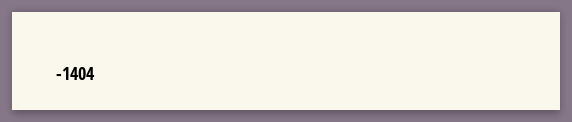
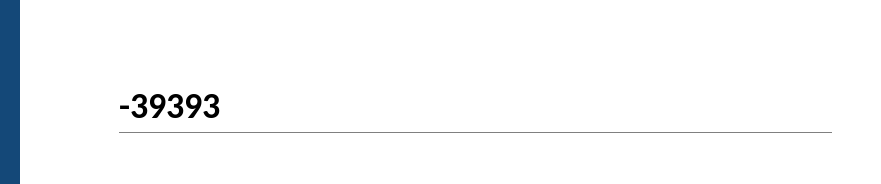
- -1404
+ -39393

